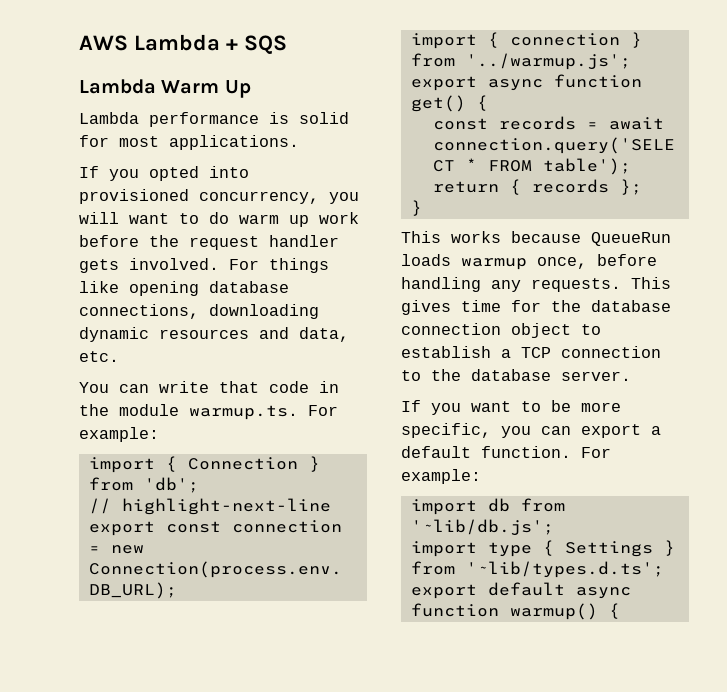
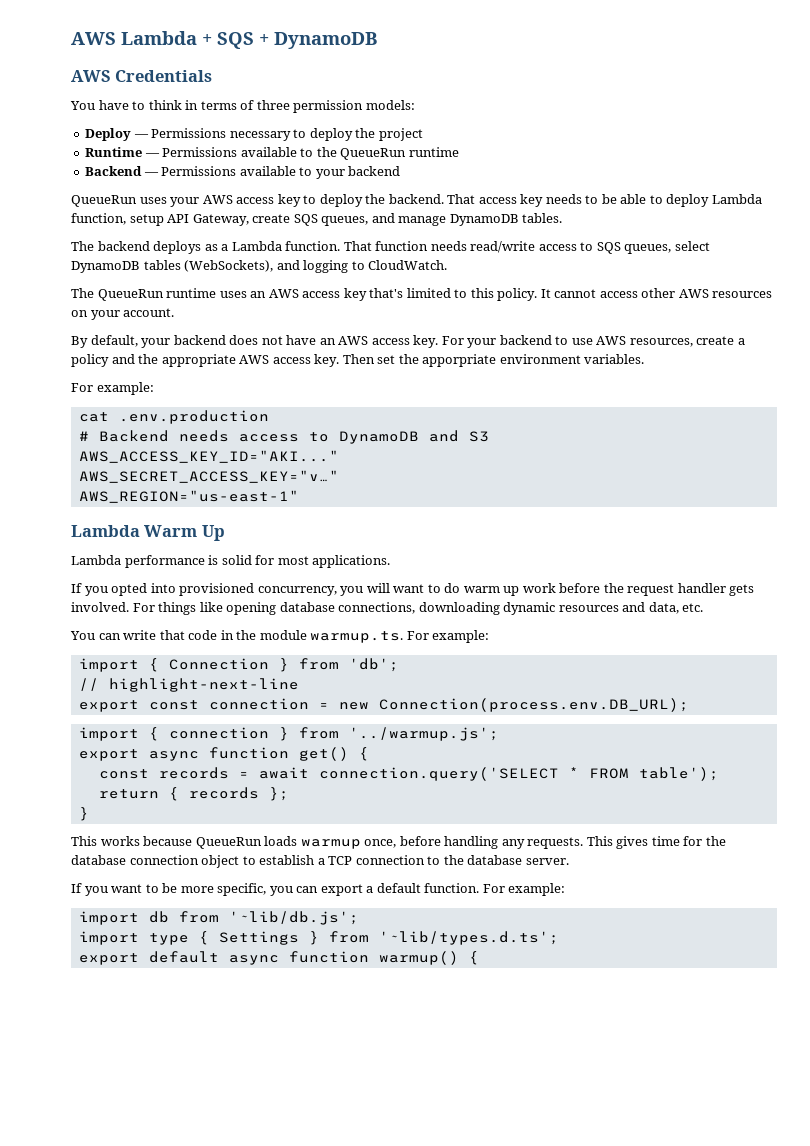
- AWS Lambda + SQS
+ AWS Lambda + SQS + DynamoDB
+ AWS Credentials
+ You have to think in terms of three permission models:
+ Deploy — Permissions necessary to deploy the project
+ Runtime — Permissions available to the QueueRun runtime
+ Backend — Permissions available to your backend
+ QueueRun uses your AWS access key to deploy the backend. That access key needs to be able to deploy Lambda function, setup API Gateway, create SQS queues, and manage DynamoDB tables.
+ The backend deploys as a Lambda function. That function needs read/write access to SQS queues, select DynamoDB tables (WebSockets), and logging to CloudWatch.
+ The QueueRun runtime uses an AWS access key that's limited to this policy. It cannot access other AWS resources on your account.
+ By default, your backend does not have an AWS access key. For your backend to use AWS resources, create a policy and the appropriate AWS access key. Then set the apporpriate environment variables.
+ For example:
+ cat .env.production
+ # Backend needs access to DynamoDB and S3
+ AWS_ACCESS_KEY_ID="AKI..."
+ AWS_SECRET_ACCESS_KEY="v…"
+ AWS_REGION="us-east-1"

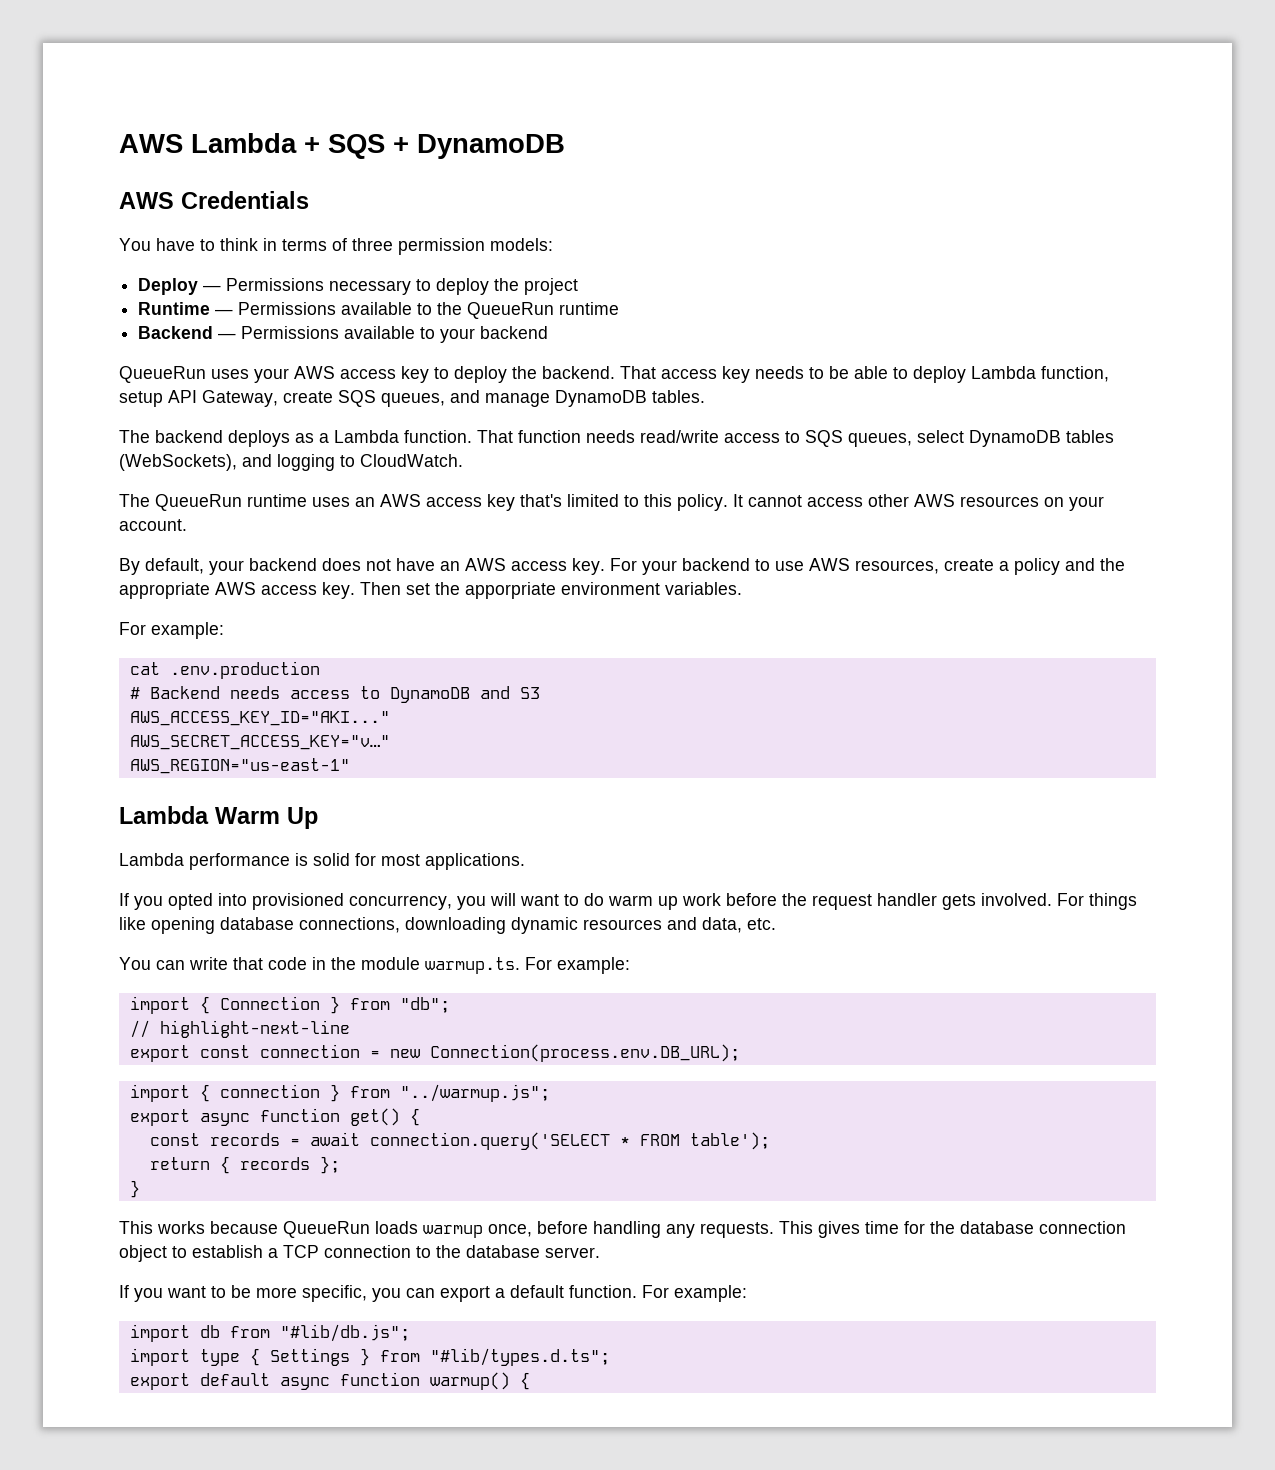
- import { Connection } from 'db';
+ import { Connection } from "db";
- import { connection } from '../warmup.js';
+ import { connection } from "../warmup.js";
- import db from '~lib/db.js';
+ import db from "#lib/db.js";
- import type { Settings } from '~lib/types.d.ts';
+ import type { Settings } from "#lib/types.d.ts";

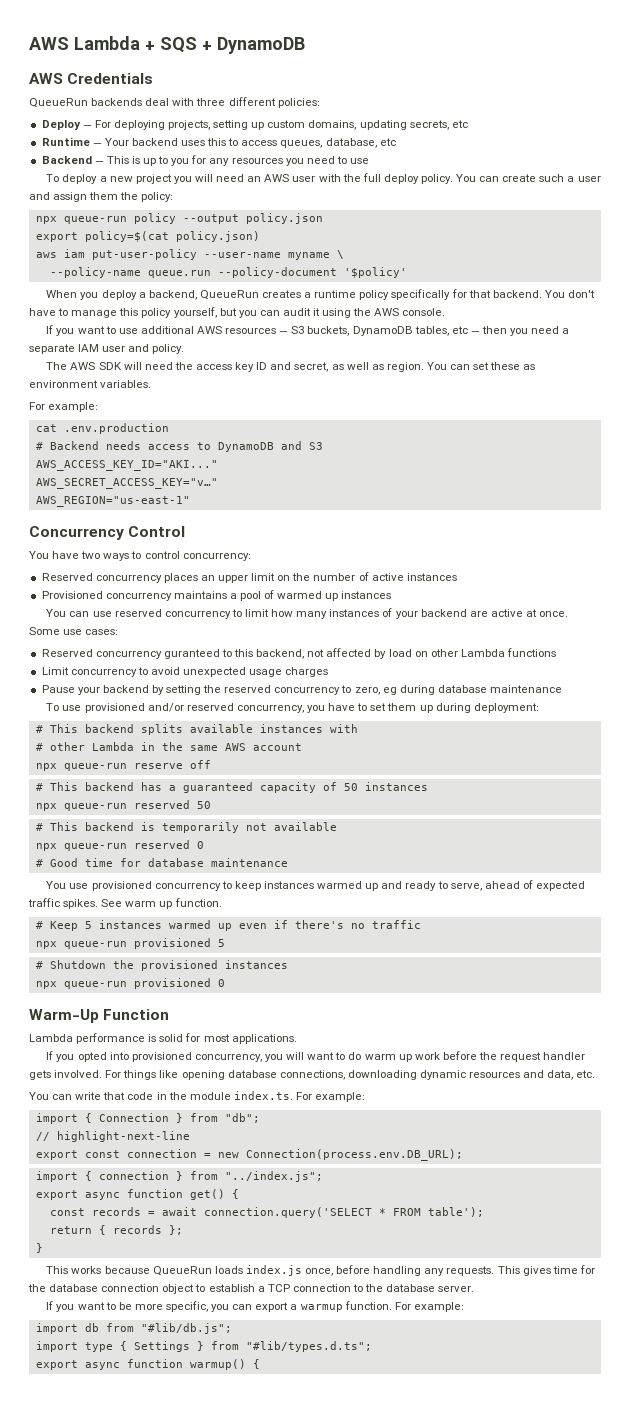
- You have to think in terms of three permission models:
- Deploy — Permissions necessary to deploy the project
- Runtime — Permissions available to the QueueRun runtime
- Backend — Permissions available to your backend
- QueueRun uses your AWS access key to deploy the backend. That access key needs to be able to deploy Lambda function, setup API Gateway, create SQS queues, and manage DynamoDB tables.
- The backend deploys as a Lambda function. That function needs read/write access to SQS queues, select DynamoDB tables (WebSockets), and logging to CloudWatch.
- The QueueRun runtime uses an AWS access key that's limited to this policy. It cannot access other AWS resources on your account.
- By default, your backend does not have an AWS access key. For your backend to use AWS resources, create a policy and the appropriate AWS access key. Then set the apporpriate environment variables.
+ QueueRun backends deal with three different policies:
+ Deploy — For deploying projects, setting up custom domains, updating secrets, etc
+ Runtime — Your backend uses this to access queues, database, etc
+ Backend — This is up to you for any resources you need to use
+ To deploy a new project you will need an AWS user with the full deploy policy. You can create such a user and assign them the policy:
+ npx queue-run policy --output policy.json
+ export policy=$(cat policy.json)
+ aws iam put-user-policy --user-name myname \
+ --policy-name queue.run --policy-document '$policy'
+ When you deploy a backend, QueueRun creates a runtime policy specifically for that backend. You don't have to manage this policy yourself, but you can audit it using the AWS console.
+ If you want to use additional AWS resources — S3 buckets, DynamoDB tables, etc — then you need a separate IAM user and policy.
+ The AWS SDK will need the access key ID and secret, as well as region. You can set these as environment variables.
- Lambda Warm Up
+ Concurrency Control
+ You have two ways to control concurrency:
+ Reserved concurrency places an upper limit on the number of active instances
+ Provisioned concurrency maintains a pool of warmed up instances
+ You can use reserved concurrency to limit how many instances of your backend are active at once. Some use cases:
+ Reserved concurrency guranteed to this backend, not affected by load on other Lambda functions
+ Limit concurrency to avoid unexpected usage charges
+ Pause your backend by setting the reserved concurrency to zero, eg during database maintenance
+ To use provisioned and/or reserved concurrency, you have to set them up during deployment:
+ # This backend splits available instances with
+ # other Lambda in the same AWS account
+ npx queue-run reserve off
+ # This backend has a guaranteed capacity of 50 instances
+ npx queue-run reserved 50
+ # This backend is temporarily not available
+ npx queue-run reserved 0
+ # Good time for database maintenance
+ You use provisioned concurrency to keep instances warmed up and ready to serve, ahead of expected traffic spikes. See warm up function.
+ # Keep 5 instances warmed up even if there's no traffic
+ npx queue-run provisioned 5
+ # Shutdown the provisioned instances
+ npx queue-run provisioned 0
+ Warm-Up Function
- You can write that code in the module warmup.ts. For example:
+ You can write that code in the module index.ts. For example:
- import { connection } from "../warmup.js";
+ import { connection } from "../index.js";
- This works because QueueRun loads warmup once, before handling any requests.
+ This works because QueueRun loads index.js once, before handling any requests.
- If you want to be more specific, you can export a default function.
+ If you want to be more specific, you can export a warmup function.
- export default async function warmup() {
+ export async function warmup() {

